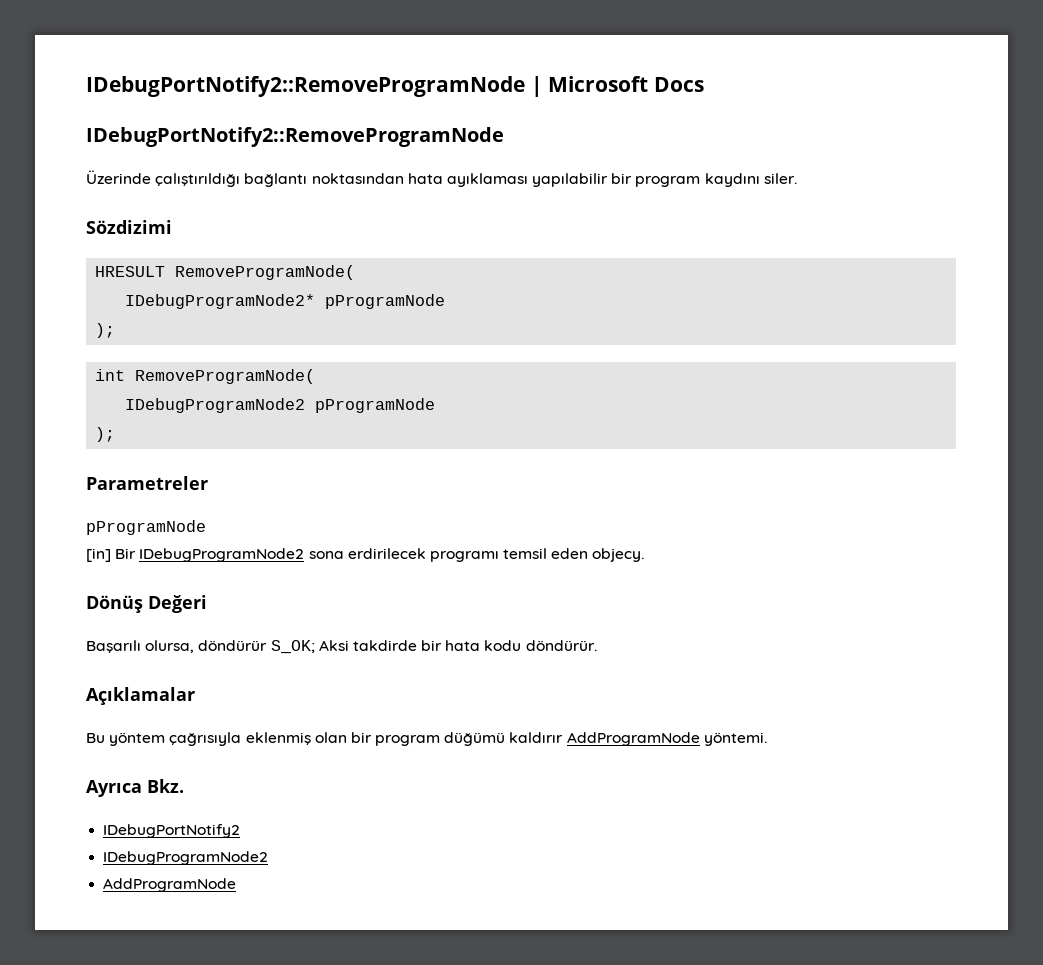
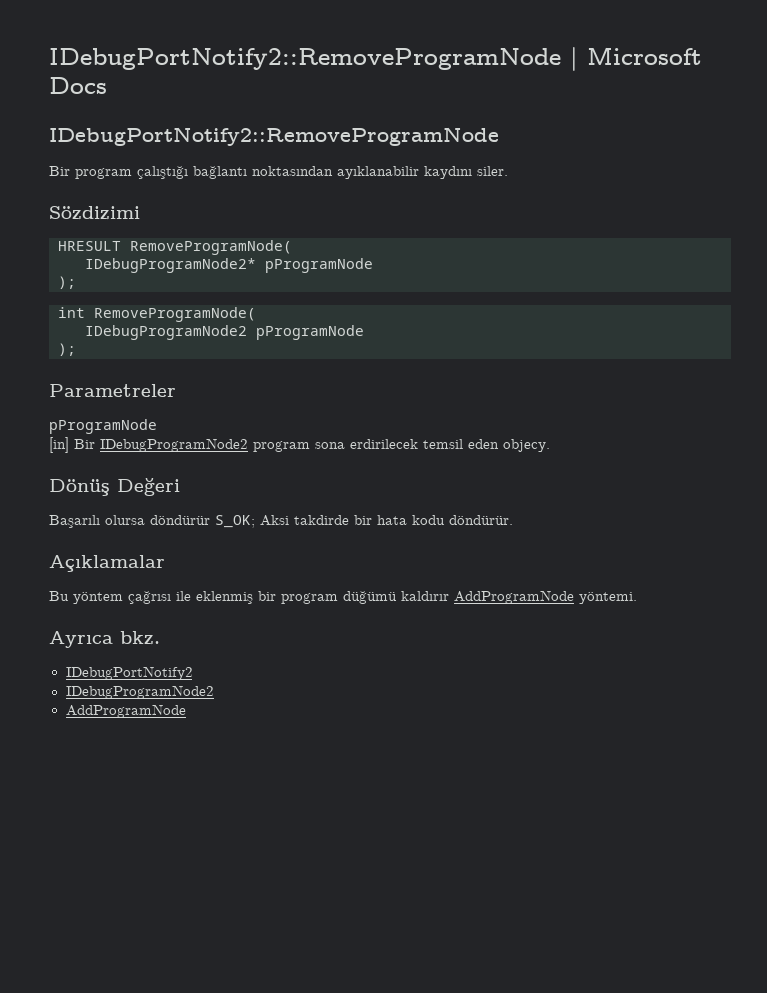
- Üzerinde çalıştırıldığı bağlantı noktasından hata ayıklaması yapılabilir bir program kaydını siler.
+ Bir program çalıştığı bağlantı noktasından ayıklanabilir kaydını siler.
- [in] Bir IDebugProgramNode2 sona erdirilecek programı temsil eden objecy.
+ [in] Bir IDebugProgramNode2 program sona erdirilecek temsil eden objecy.
- Başarılı olursa, döndürür S_OK; Aksi takdirde bir hata kodu döndürür.
+ Başarılı olursa döndürür S_OK; Aksi takdirde bir hata kodu döndürür.
- Bu yöntem çağrısıyla eklenmiş olan bir program düğümü kaldırır AddProgramNode yöntemi.
+ Bu yöntem çağrısı ile eklenmiş bir program düğümü kaldırır AddProgramNode yöntemi.
- Ayrıca Bkz.
+ Ayrıca bkz.

